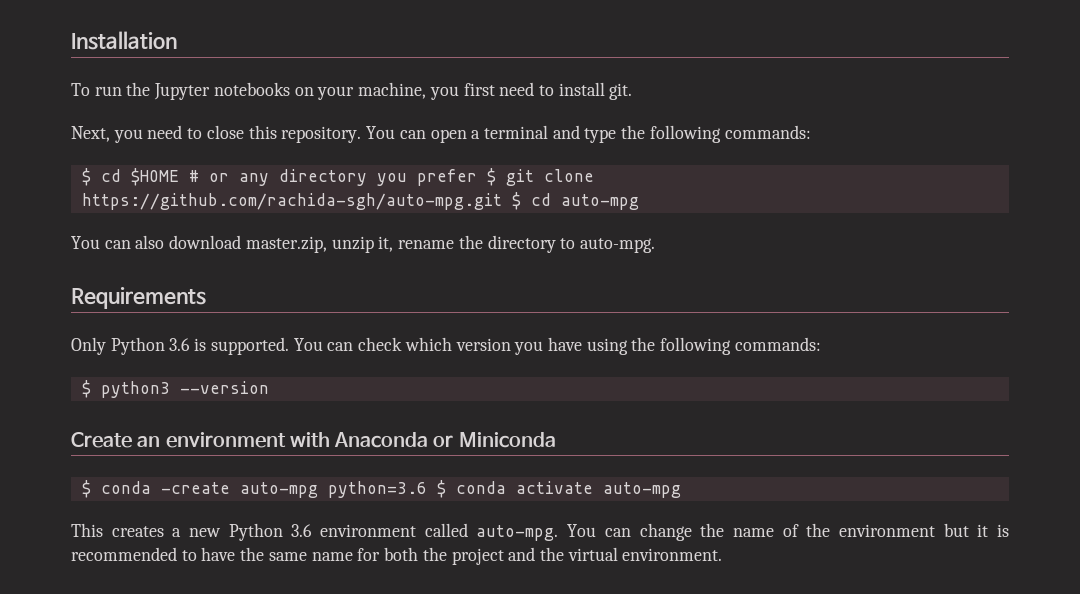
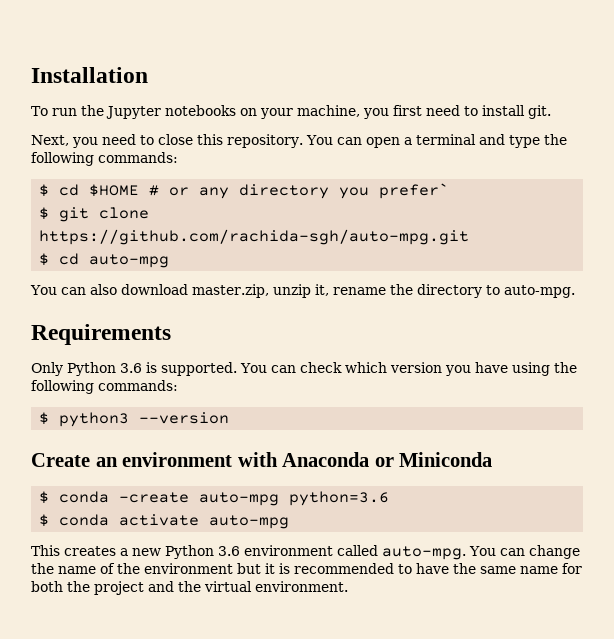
- $ cd $HOME # or any directory you prefer $ git clone https://github.com/rachida-sgh/auto-mpg.git $ cd auto-mpg
+ $ cd $HOME # or any directory you prefer`
+ $ git clone https://github.com/rachida-sgh/auto-mpg.git
+ $ cd auto-mpg
- $ conda -create auto-mpg python=3.6 $ conda activate auto-mpg
+ $ conda -create auto-mpg python=3.6
+ $ conda activate auto-mpg

